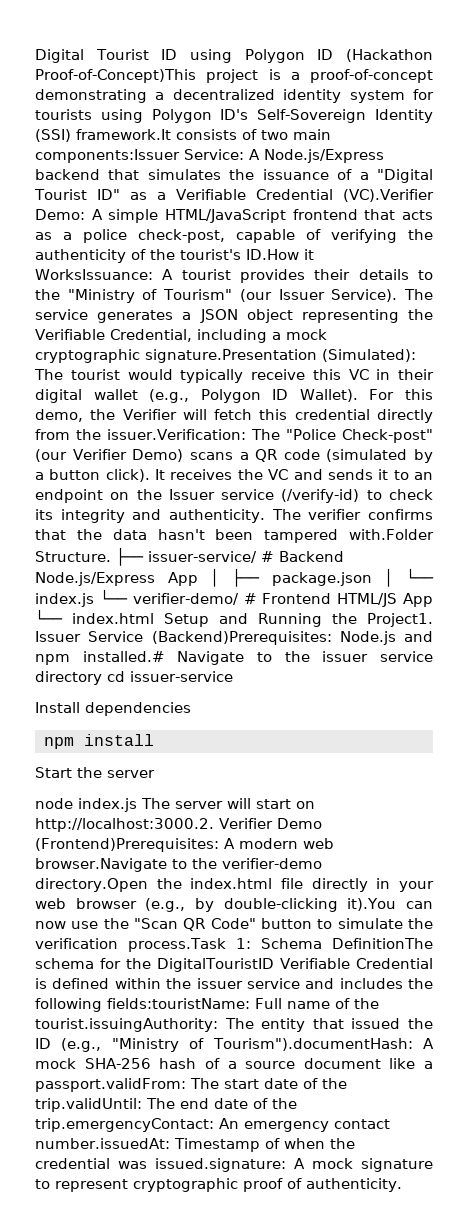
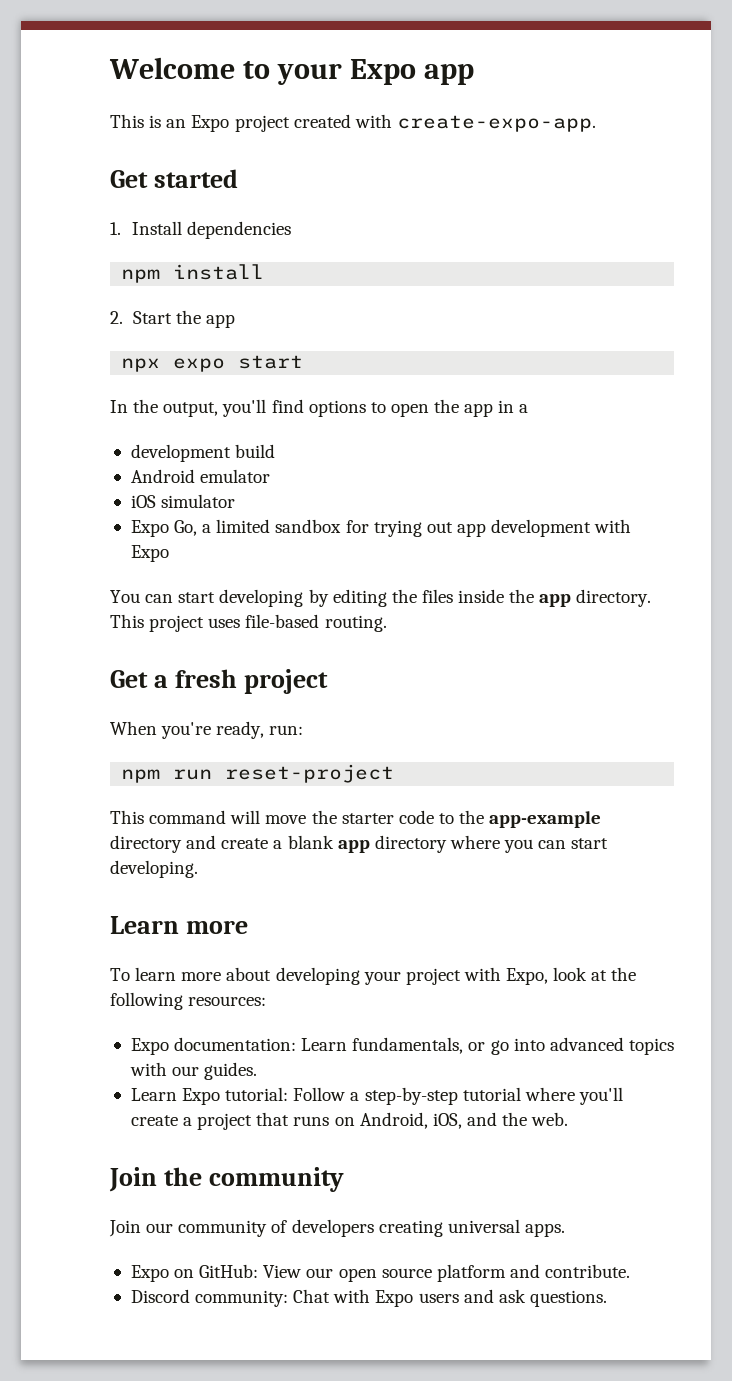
- Digital Tourist ID using Polygon ID (Hackathon Proof-of-Concept)This project is a proof-of-concept demonstrating a decentralized identity system for tourists using Polygon ID's Self-Sovereign Identity (SSI) framework.It consists of two main components:Issuer Service: A Node.js/Express backend that simulates the issuance of a "Digital Tourist ID" as a Verifiable Credential (VC).Verifier Demo: A simple HTML/JavaScript frontend that acts as a police check-post, capable of verifying the authenticity of the tourist's ID.How it WorksIssuance: A tourist provides their details to the "Ministry of Tourism" (our Issuer Service). The service generates a JSON object representing the Verifiable Credential, including a mock cryptographic signature.Presentation (Simulated): The tourist would typically receive this VC in their digital wallet (e.g., Polygon ID Wallet). For this demo, the Verifier will fetch this credential directly from the issuer.Verification: The "Police Check-post" (our Verifier Demo) scans a QR code (simulated by a button click). It receives the VC and sends it to an endpoint on the Issuer service (/verify-id) to check its integrity and authenticity. The verifier confirms that the data hasn't been tampered with.Folder Structure. ├── issuer-service/ # Backend Node.js/Express App │ ├── package.json │ └── index.js └── verifier-demo/ # Frontend HTML/JS App └── index.html Setup and Running the Project1. Issuer Service (Backend)Prerequisites: Node.js and npm installed.# Navigate to the issuer service directory cd issuer-service
- Install dependencies
+ Welcome to your Expo app
+ This is an Expo project created with create-expo-app.
+ Get started
+ 1. Install dependencies
- Start the server
- node index.js The server will start on http://localhost:3000.2. Verifier Demo (Frontend)Prerequisites: A modern web browser.Navigate to the verifier-demo directory.Open the index.html file directly in your web browser (e.g., by double-clicking it).You can now use the "Scan QR Code" button to simulate the verification process.Task 1: Schema DefinitionThe schema for the DigitalTouristID Verifiable Credential is defined within the issuer service and includes the following fields:touristName: Full name of the tourist.issuingAuthority: The entity that issued the ID (e.g., "Ministry of Tourism").documentHash: A mock SHA-256 hash of a source document like a passport.validFrom: The start date of the trip.validUntil: The end date of the trip.emergencyContact: An emergency contact number.issuedAt: Timestamp of when the credential was issued.signature: A mock signature to represent cryptographic proof of authenticity.
+ 2. Start the app
+ npx expo start
+ In the output, you'll find options to open the app in a
+ development build
+ Android emulator
+ iOS simulator
+ Expo Go, a limited sandbox for trying out app development with Expo
+ You can start developing by editing the files inside the app directory. This project uses file-based routing.
+ Get a fresh project
+ When you're ready, run:
+ npm run reset-project
+ This command will move the starter code to the app-example directory and create a blank app directory where you can start developing.
+ Learn more
+ To learn more about developing your project with Expo, look at the following resources:
+ Expo documentation: Learn fundamentals, or go into advanced topics with our guides.
+ Learn Expo tutorial: Follow a step-by-step tutorial where you'll create a project that runs on Android, iOS, and the web.
+ Join the community
+ Join our community of developers creating universal apps.
+ Expo on GitHub: View our open source platform and contribute.
+ Discord community: Chat with Expo users and ask questions.

